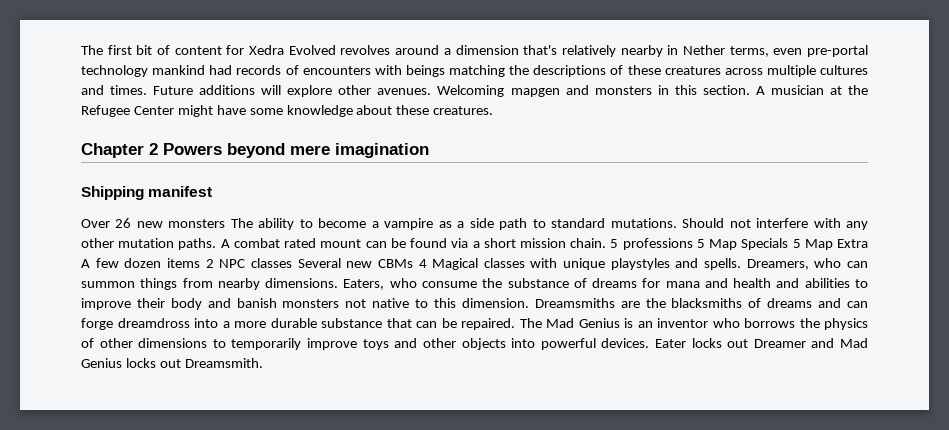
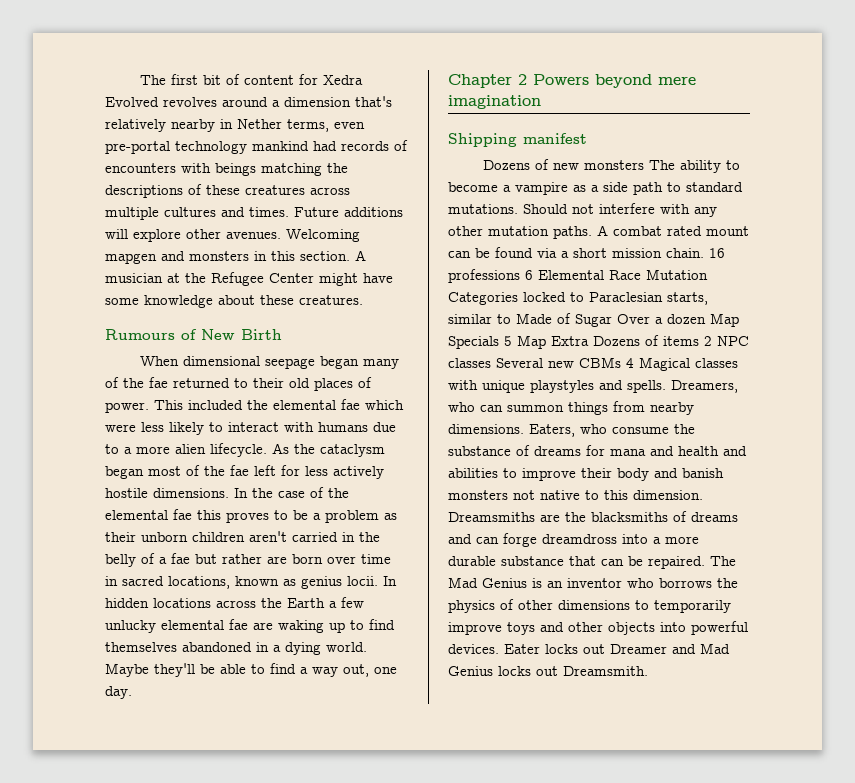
+ Rumours of New Birth
+ When dimensional seepage began many of the fae returned to their old places of power. This included the elemental fae which were less likely to interact with humans due to a more alien lifecycle. As the cataclysm began most of the fae left for less actively hostile dimensions. In the case of the elemental fae this proves to be a problem as their unborn children aren't carried in the belly of a fae but rather are born over time in sacred locations, known as genius locii. In hidden locations across the Earth a few unlucky elemental fae are waking up to find themselves abandoned in a dying world. Maybe they'll be able to find a way out, one day.
- Over 26 new monsters The ability to become a vampire as a side path to standard mutations.
+ Dozens of new monsters The ability to become a vampire as a side path to standard mutations.
- 5 professions 5 Map Specials 5 Map Extra A few dozen items 2 NPC classes Several new CBMs 4 Magical classes with unique playstyles and spells.
+ 16 professions 6 Elemental Race Mutation Categories locked to Paraclesian starts, similar to Made of Sugar Over a dozen Map Specials 5 Map Extra Dozens of items 2 NPC classes Several new CBMs 4 Magical classes with unique playstyles and spells.

